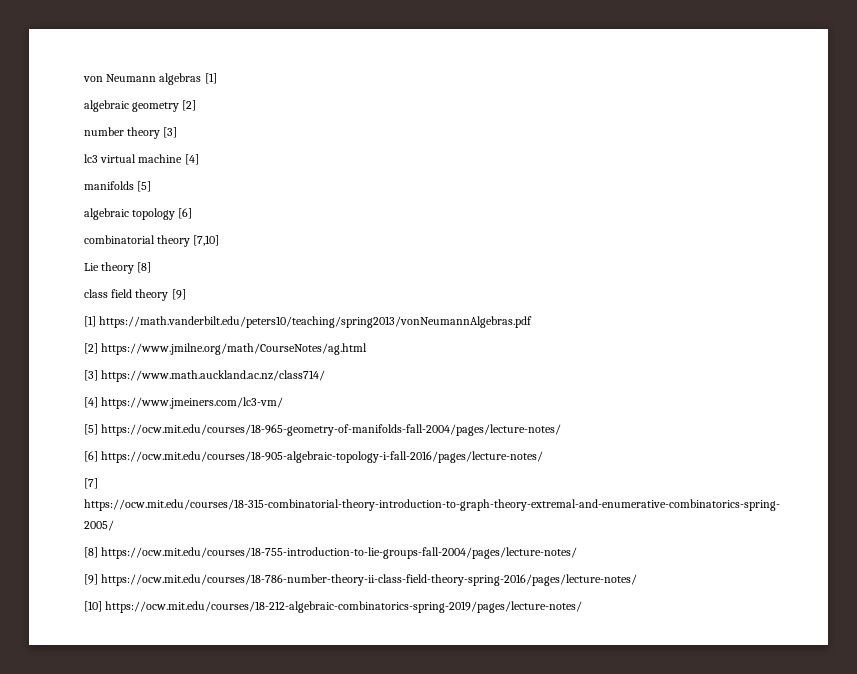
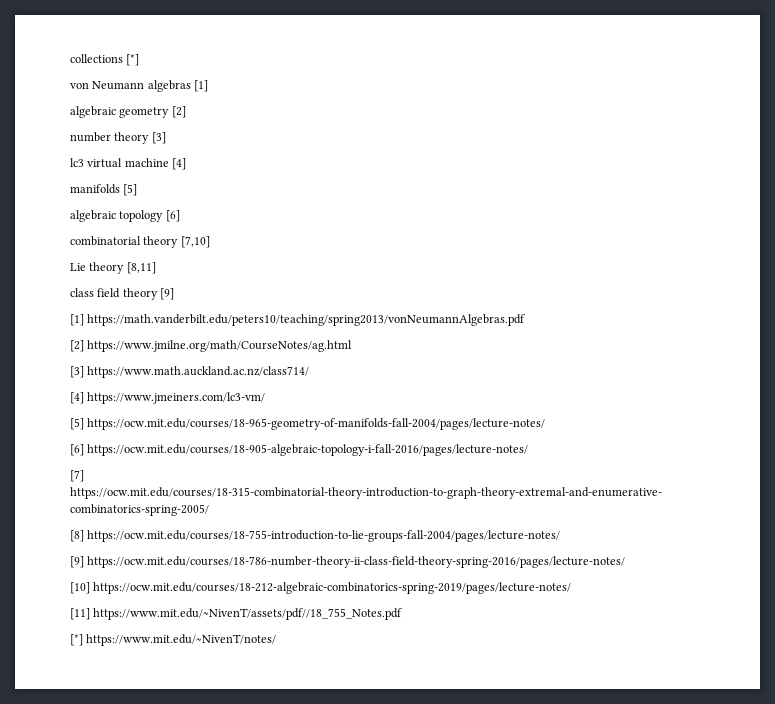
+ collections [*]
- Lie theory [8]
+ Lie theory [8,11]
+ [11] https://www.mit.edu/~NivenT/assets/pdf//18_755_Notes.pdf
+ [*] https://www.mit.edu/~NivenT/notes/

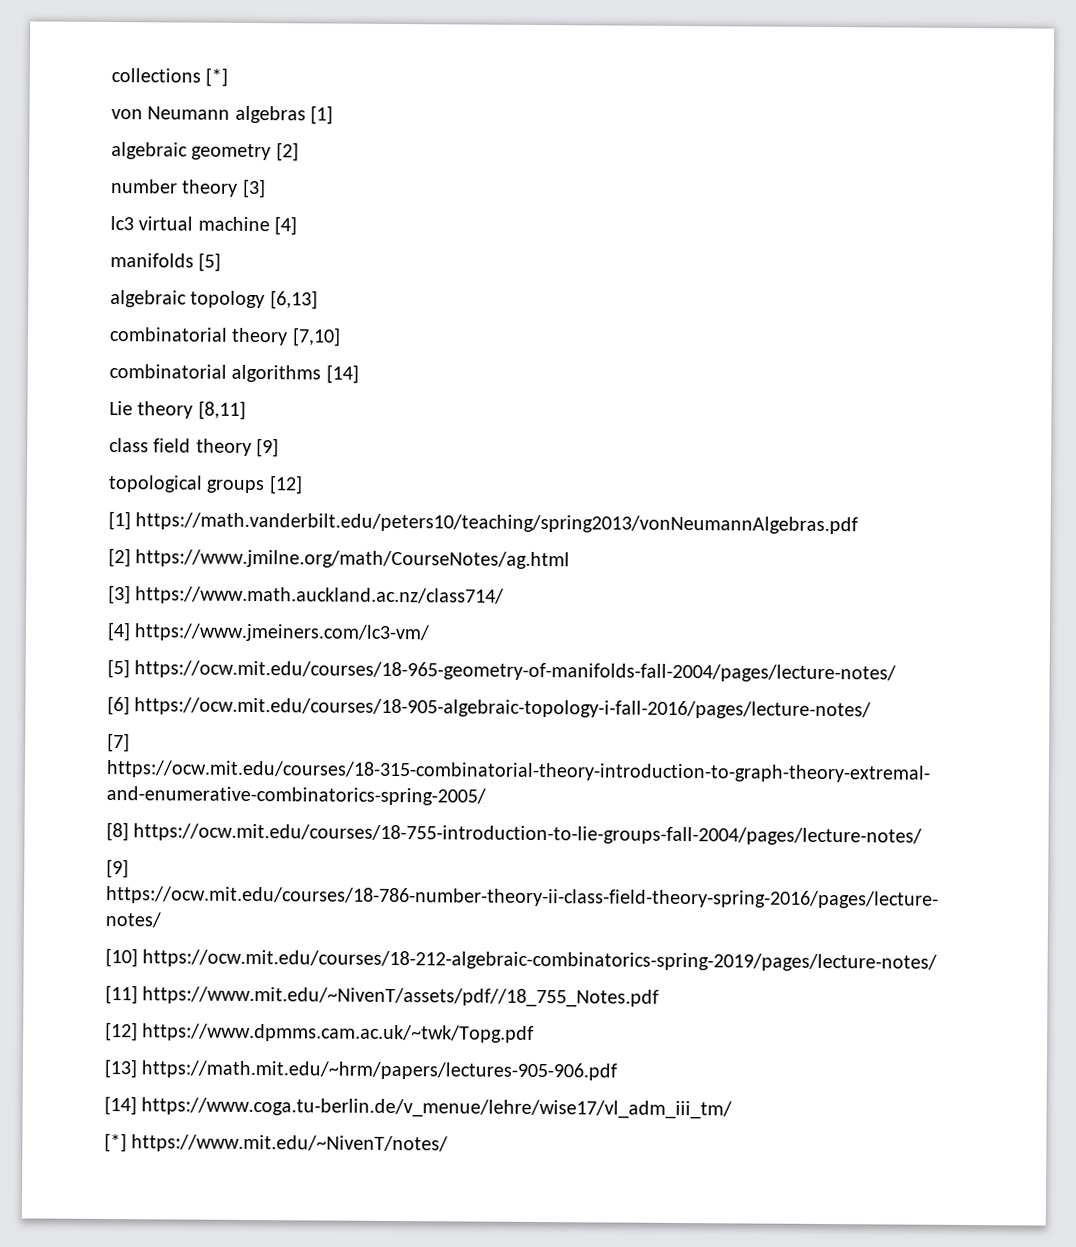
- algebraic topology [6]
+ algebraic topology [6,13]
+ combinatorial algorithms [14]
+ topological groups [12]
+ [12] https://www.dpmms.cam.ac.uk/~twk/Topg.pdf
+ [13] https://math.mit.edu/~hrm/papers/lectures-905-906.pdf
+ [14] https://www.coga.tu-berlin.de/v_menue/lehre/wise17/vl_adm_iii_tm/

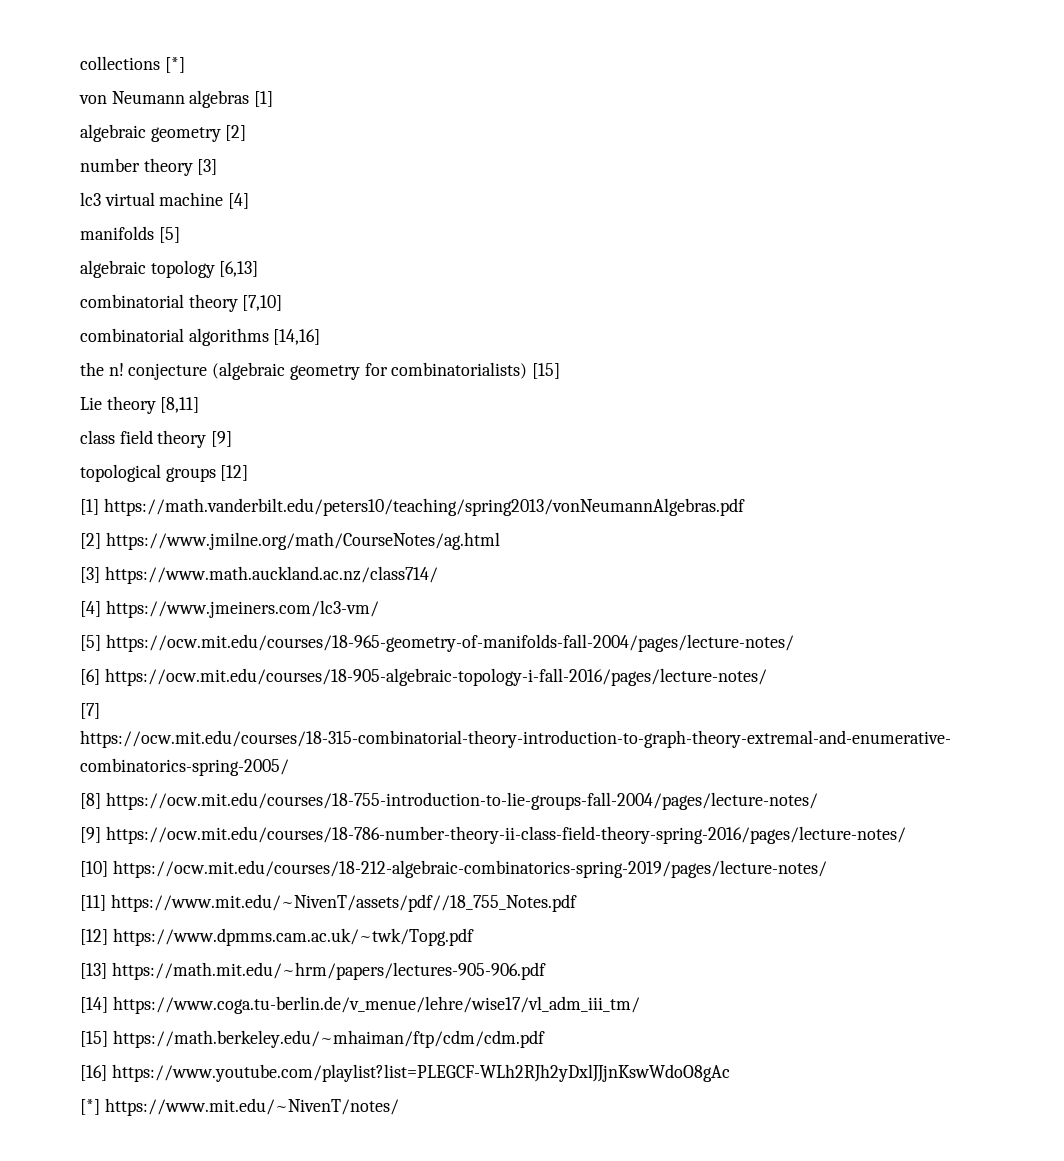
- combinatorial algorithms [14]
+ combinatorial algorithms [14,16]
+ the n! conjecture (algebraic geometry for combinatorialists) [15]
+ [15] https://math.berkeley.edu/~mhaiman/ftp/cdm/cdm.pdf
+ [16] https://www.youtube.com/playlist?list=PLEGCF-WLh2RJh2yDxlJJjnKswWdoO8gAc

